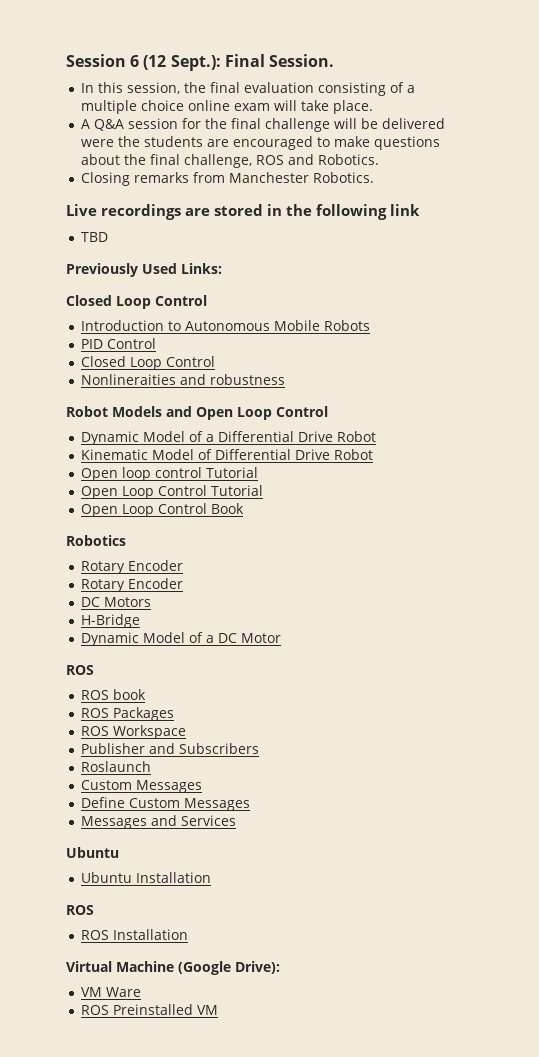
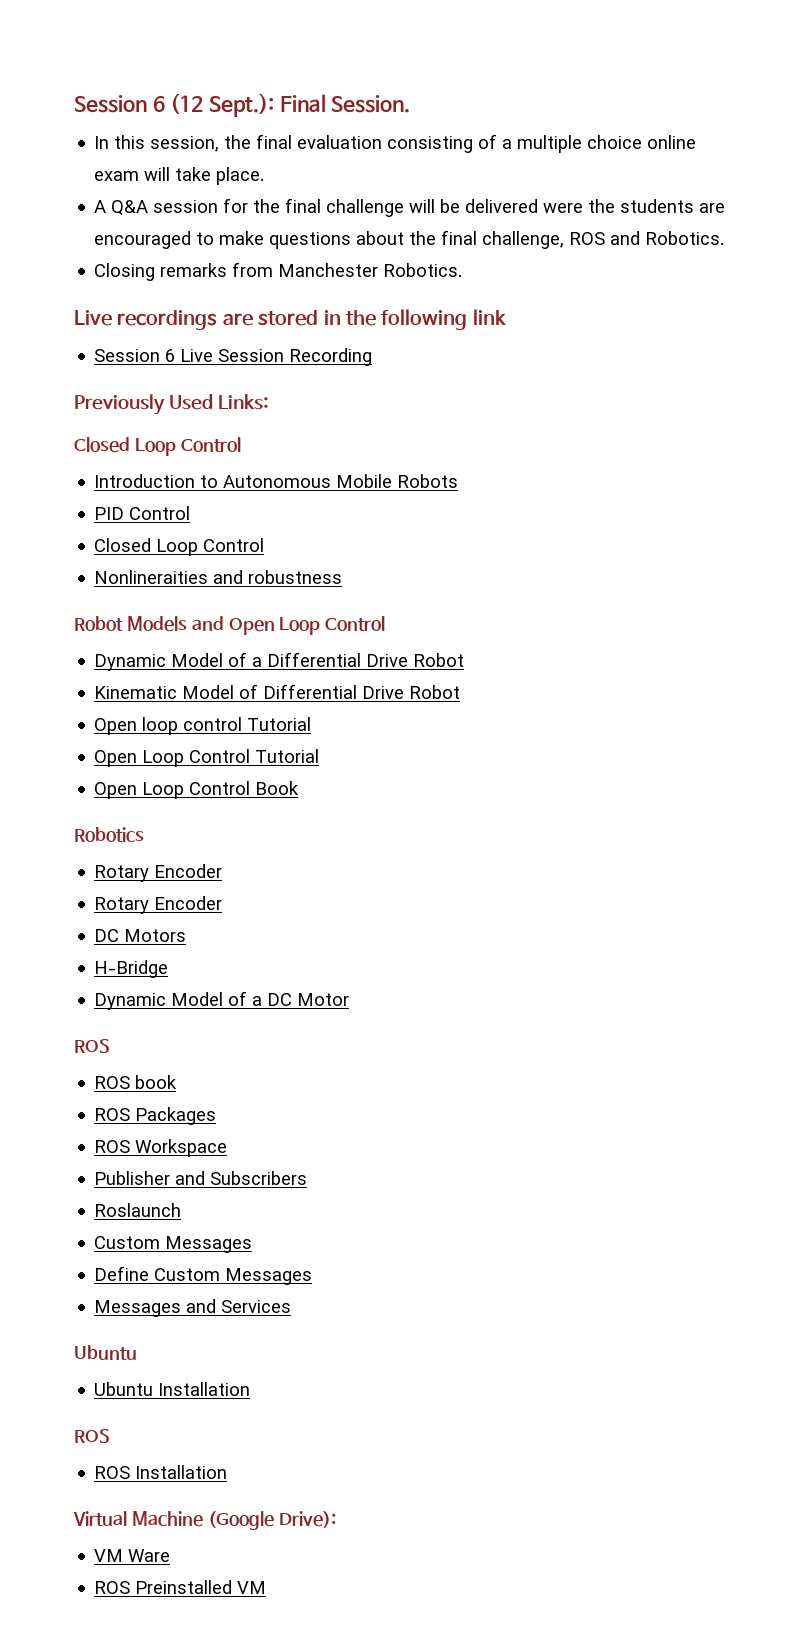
- TBD
+ Session 6 Live Session Recording

